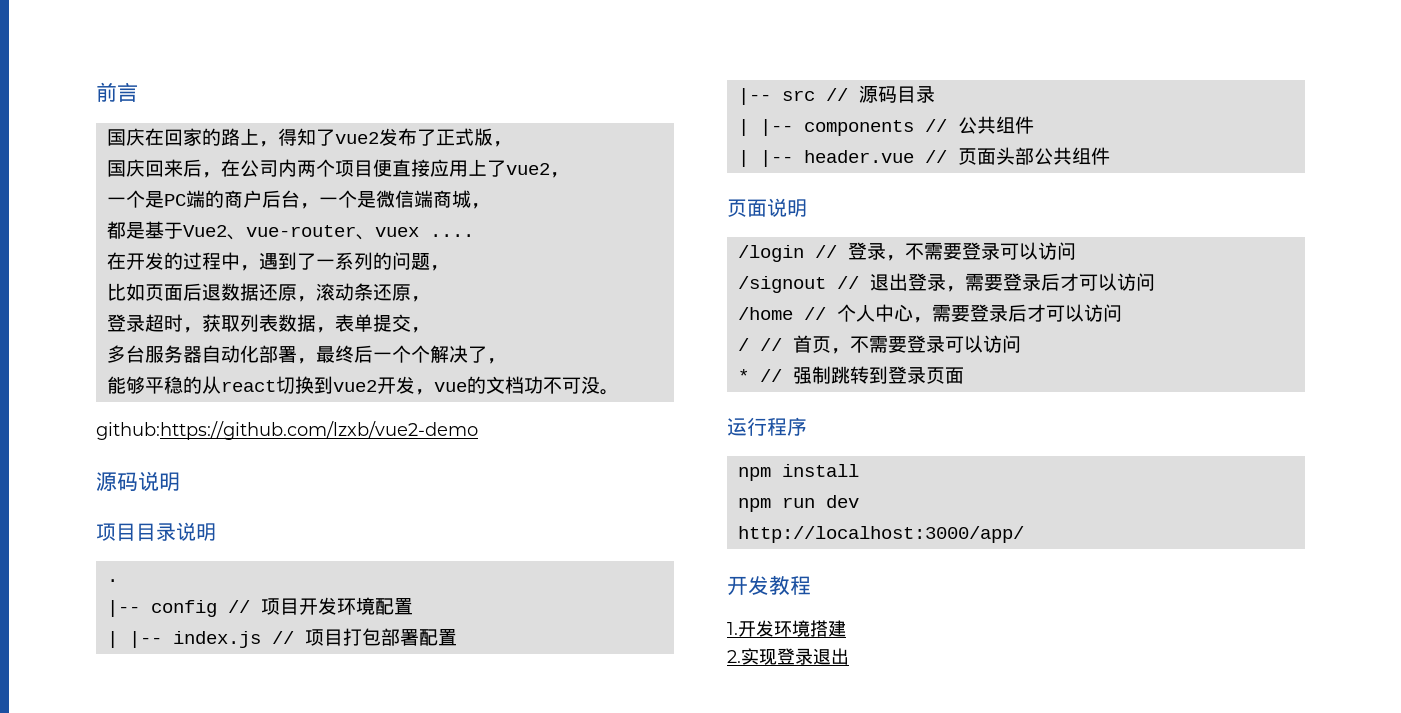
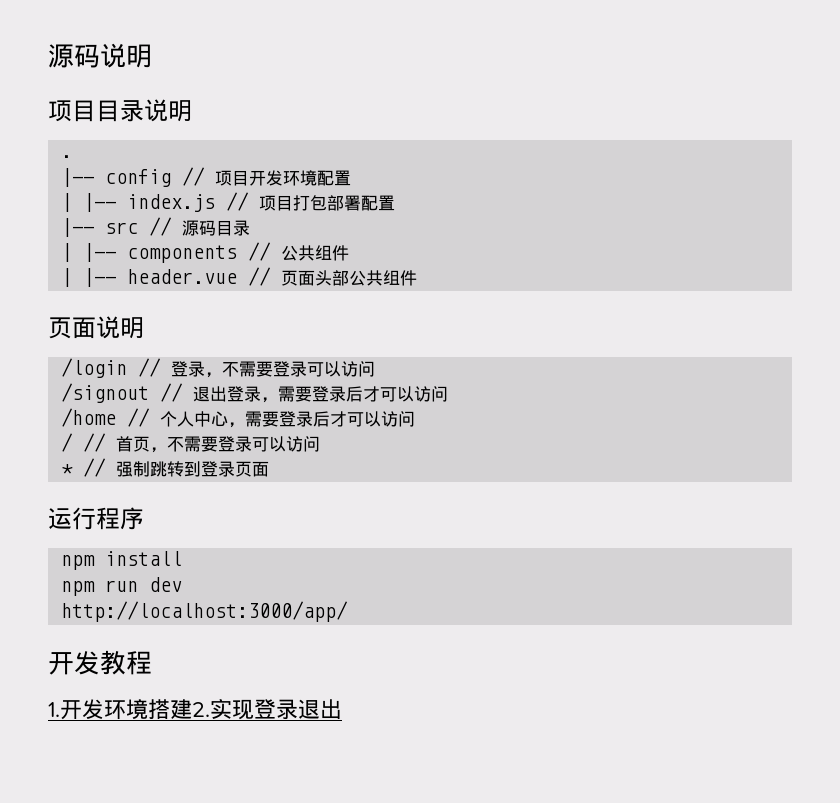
- 前言
- 国庆在回家的路上，得知了vue2发布了正式版，
- 国庆回来后，在公司内两个项目便直接应用上了vue2，
- 一个是PC端的商户后台，一个是微信端商城，
- 都是基于Vue2、vue-router、vuex ....
- 在开发的过程中，遇到了一系列的问题，
- 比如页面后退数据还原，滚动条还原，
- 登录超时，获取列表数据，表单提交，
- 多台服务器自动化部署，最终后一个个解决了，
- 能够平稳的从react切换到vue2开发，vue的文档功不可没。
- github:https://github.com/lzxb/vue2-demo
- 1.开发环境搭建
- 2.实现登录退出
+ 1.开发环境搭建2.实现登录退出

